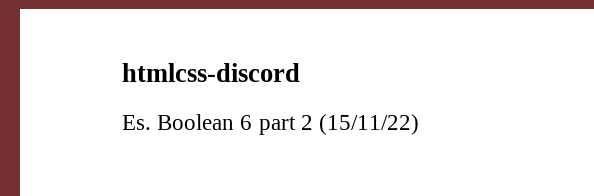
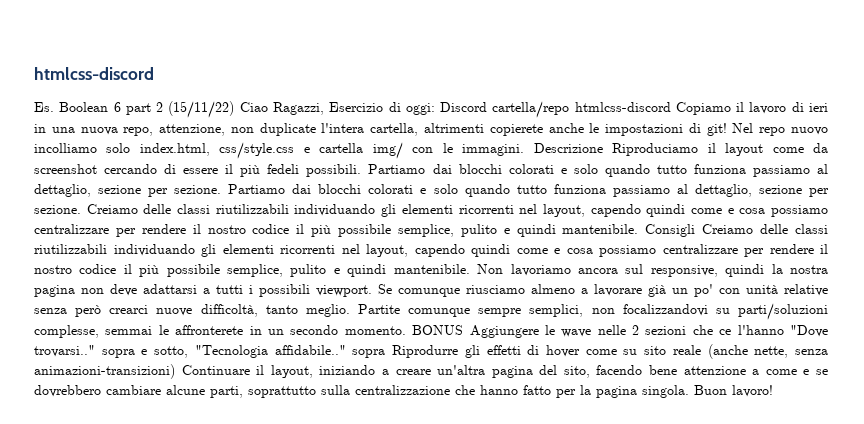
- Es. Boolean 6 part 2 (15/11/22)
+ Es. Boolean 6 part 2 (15/11/22) Ciao Ragazzi, Esercizio di oggi: Discord cartella/repo htmlcss-discord Copiamo il lavoro di ieri in una nuova repo, attenzione, non duplicate l'intera cartella, altrimenti copierete anche le impostazioni di git! Nel repo nuovo incolliamo solo index.html, css/style.css e cartella img/ con le immagini. Descrizione Riproduciamo il layout come da screenshot cercando di essere il più fedeli possibili. Partiamo dai blocchi colorati e solo quando tutto funziona passiamo al dettaglio, sezione per sezione. Partiamo dai blocchi colorati e solo quando tutto funziona passiamo al dettaglio, sezione per sezione. Creiamo delle classi riutilizzabili individuando gli elementi ricorrenti nel layout, capendo quindi come e cosa possiamo centralizzare per rendere il nostro codice il più possibile semplice, pulito e quindi mantenibile. Consigli Creiamo delle classi riutilizzabili individuando gli elementi ricorrenti nel layout, capendo quindi come e cosa possiamo centralizzare per rendere il nostro codice il più possibile semplice, pulito e quindi mantenibile. Non lavoriamo ancora sul responsive, quindi la nostra pagina non deve adattarsi a tutti i possibili viewport. Se comunque riusciamo almeno a lavorare già un po' con unità relative senza però crearci nuove difficoltà, tanto meglio. Partite comunque sempre semplici, non focalizzandovi su parti/soluzioni complesse, semmai le affronterete in un secondo momento. BONUS Aggiungere le wave nelle 2 sezioni che ce l'hanno "Dove trovarsi.." sopra e sotto, "Tecnologia affidabile.." sopra Riprodurre gli effetti di hover come su sito reale (anche nette, senza animazioni-transizioni) Continuare il layout, iniziando a creare un'altra pagina del sito, facendo bene attenzione a come e se dovrebbero cambiare alcune parti, soprattutto sulla centralizzazione che hanno fatto per la pagina singola. Buon lavoro!

